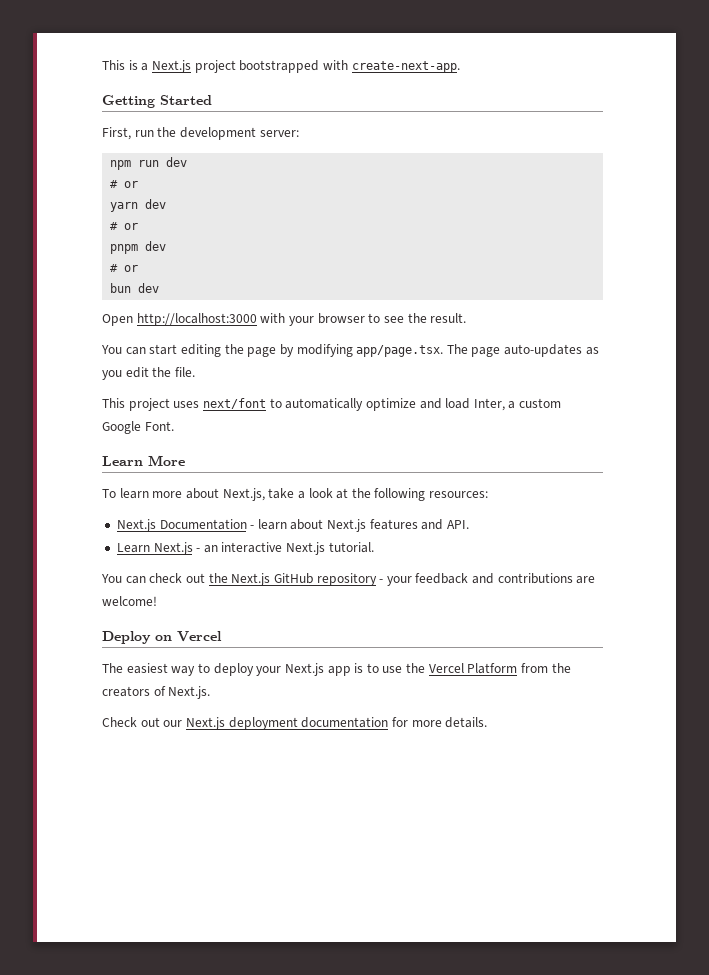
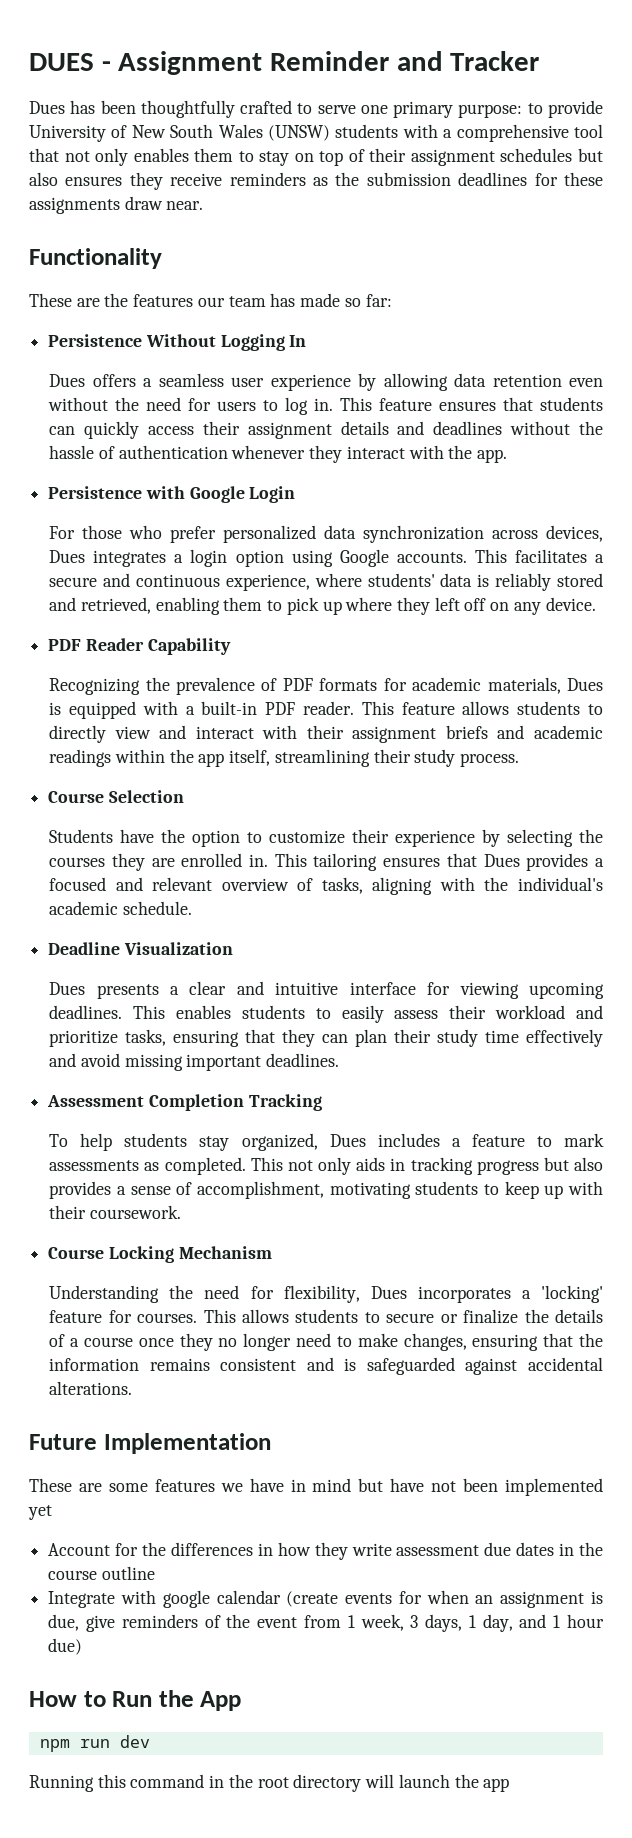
- This is a Next.js project bootstrapped with create-next-app.
- Getting Started
- First, run the development server:
+ DUES - Assignment Reminder and Tracker
+ Dues has been thoughtfully crafted to serve one primary purpose: to provide University of New South Wales (UNSW) students with a comprehensive tool that not only enables them to stay on top of their assignment schedules but also ensures they receive reminders as the submission deadlines for these assignments draw near.
+ Functionality
+ These are the features our team has made so far:
+ Persistence Without Logging In
+ Dues offers a seamless user experience by allowing data retention even without the need for users to log in. This feature ensures that students can quickly access their assignment details and deadlines without the hassle of authentication whenever they interact with the app.
+ Persistence with Google Login
+ For those who prefer personalized data synchronization across devices, Dues integrates a login option using Google accounts. This facilitates a secure and continuous experience, where students' data is reliably stored and retrieved, enabling them to pick up where they left off on any device.
+ PDF Reader Capability
+ Recognizing the prevalence of PDF formats for academic materials, Dues is equipped with a built-in PDF reader. This feature allows students to directly view and interact with their assignment briefs and academic readings within the app itself, streamlining their study process.
+ Course Selection
+ Students have the option to customize their experience by selecting the courses they are enrolled in. This tailoring ensures that Dues provides a focused and relevant overview of tasks, aligning with the individual's academic schedule.
+ Deadline Visualization
+ Dues presents a clear and intuitive interface for viewing upcoming deadlines. This enables students to easily assess their workload and prioritize tasks, ensuring that they can plan their study time effectively and avoid missing important deadlines.
+ Assessment Completion Tracking
+ To help students stay organized, Dues includes a feature to mark assessments as completed. This not only aids in tracking progress but also provides a sense of accomplishment, motivating students to keep up with their coursework.
+ Course Locking Mechanism
+ Understanding the need for flexibility, Dues incorporates a 'locking' feature for courses. This allows students to secure or finalize the details of a course once they no longer need to make changes, ensuring that the information remains consistent and is safeguarded against accidental alterations.
+ Future Implementation
+ These are some features we have in mind but have not been implemented yet
+ Account for the differences in how they write assessment due dates in the course outline
+ Integrate with google calendar (create events for when an assignment is due, give reminders of the event from 1 week, 3 days, 1 day, and 1 hour due)
+ How to Run the App
  npm run dev
- # or
- yarn dev
- # or
- pnpm dev
- # or
- bun dev
- Open http://localhost:3000 with your browser to see the result.
- You can start editing the page by modifying app/page.tsx. The page auto-updates as you edit the file.
- This project uses next/font to automatically optimize and load Inter, a custom Google Font.
- Learn More
- To learn more about Next.js, take a look at the following resources:
- Next.js Documentation - learn about Next.js features and API.
- Learn Next.js - an interactive Next.js tutorial.
- You can check out the Next.js GitHub repository - your feedback and contributions are welcome!
- Deploy on Vercel
- The easiest way to deploy your Next.js app is to use the Vercel Platform from the creators of Next.js.
- Check out our Next.js deployment documentation for more details.
+ Running this command in the root directory will launch the app

